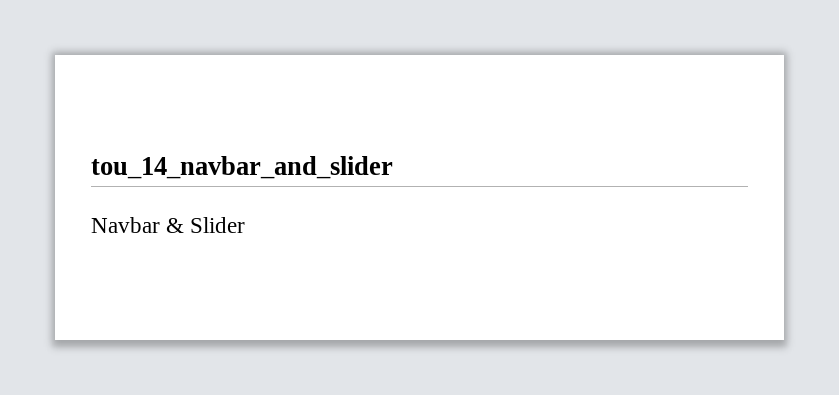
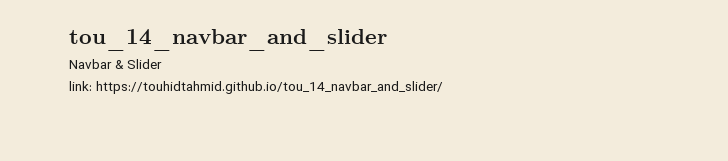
+ link: https://touhidtahmid.github.io/tou_14_navbar_and_slider/

